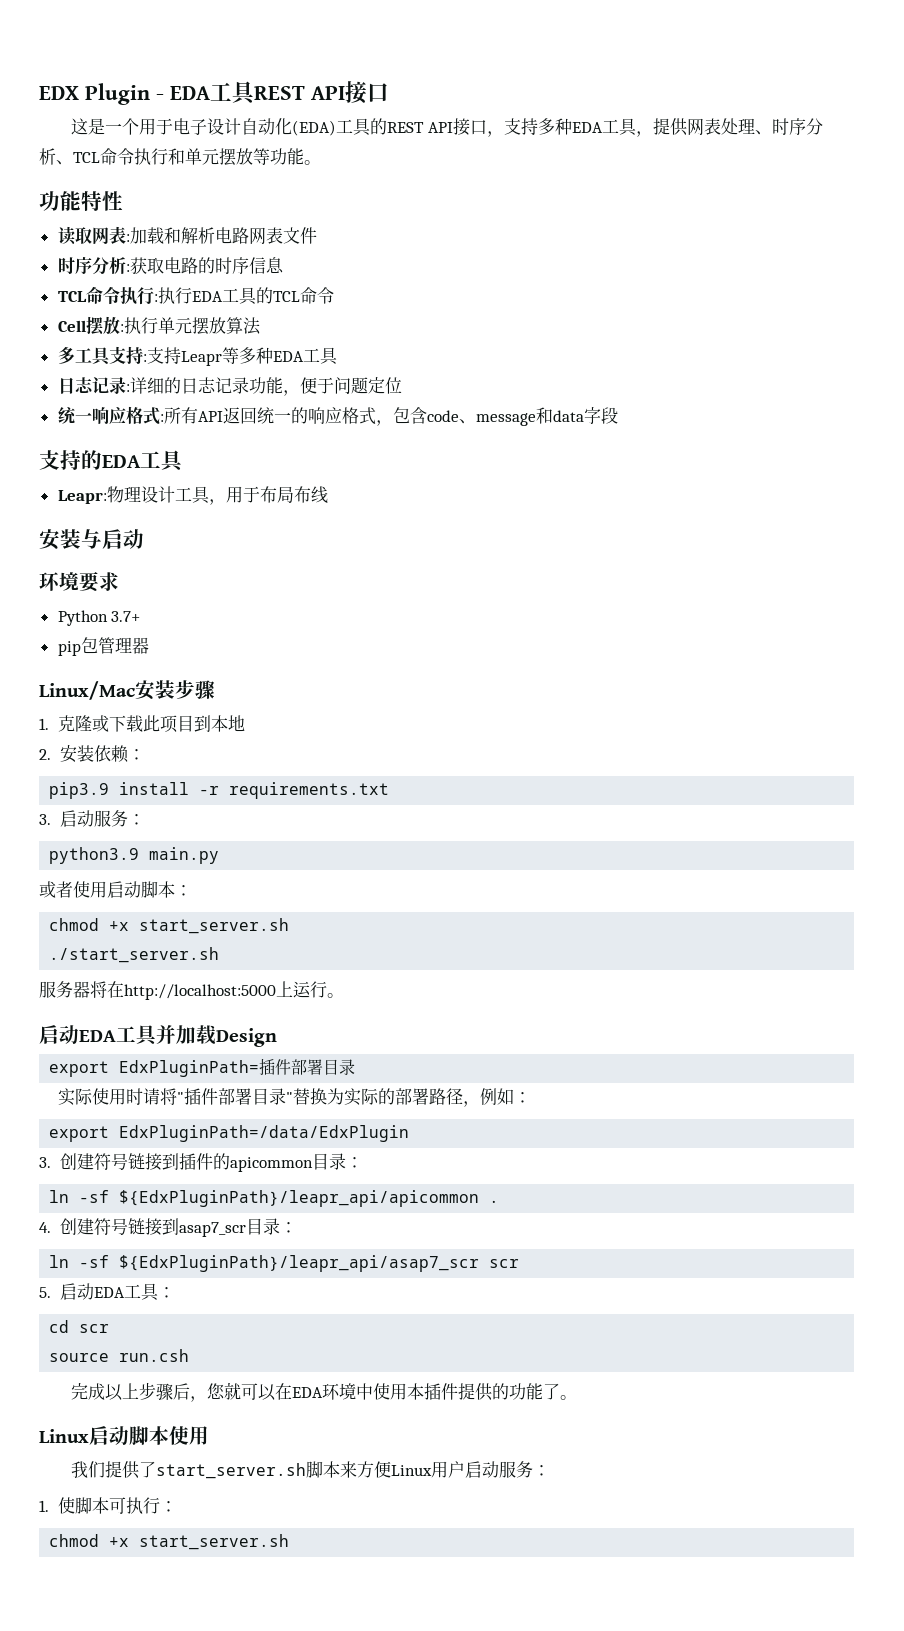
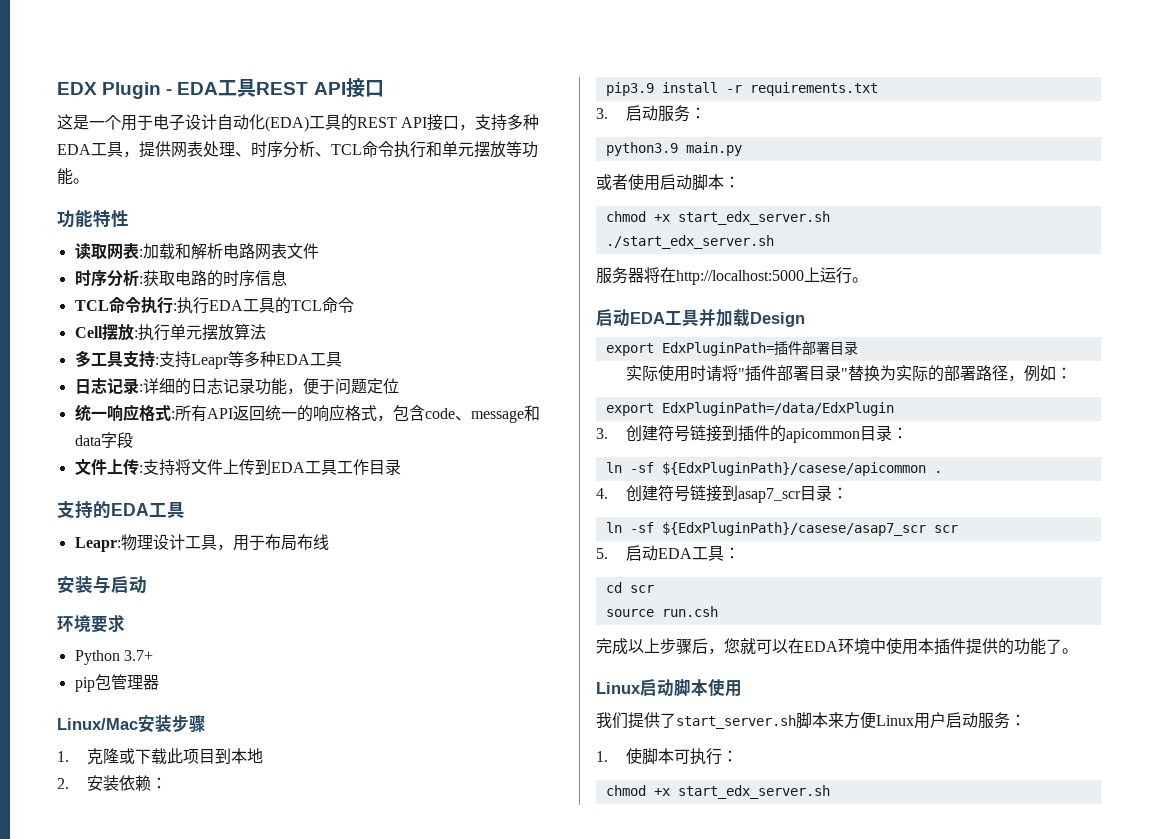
+ 文件上传:支持将文件上传到EDA工具工作目录
  或者使用启动脚本：
- chmod +x start_server.sh
- ./start_server.sh
+ chmod +x start_edx_server.sh
+ ./start_edx_server.sh
- ln -sf ${EdxPluginPath}/leapr_api/apicommon .
+ ln -sf ${EdxPluginPath}/casese/apicommon .
- ln -sf ${EdxPluginPath}/leapr_api/asap7_scr scr
+ ln -sf ${EdxPluginPath}/casese/asap7_scr scr
  1.使脚本可执行：
- chmod +x start_server.sh
+ chmod +x start_edx_server.sh

